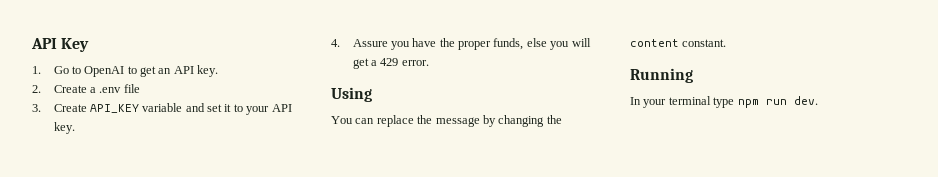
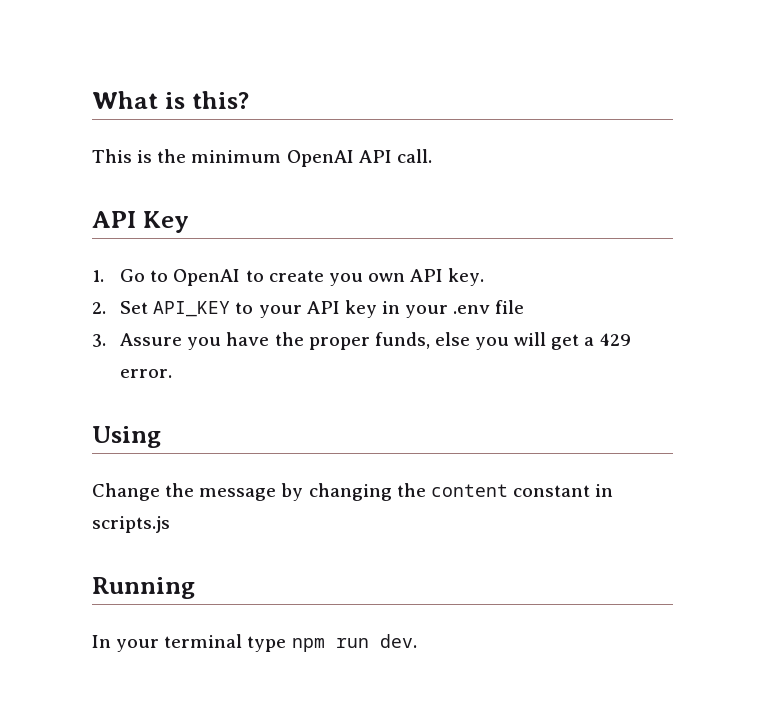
+ What is this?
+ This is the minimum OpenAI API call.
- 1. Go to OpenAI to get an API key.
+ 1. Go to OpenAI to create you own API key.
- 2. Create a .env file
- 3. Create API_KEY variable and set it to your API key.
- 4. Assure you have the proper funds, else you will get a 429 error.
+ 2. Set API_KEY to your API key in your .env file
+ 3. Assure you have the proper funds, else you will get a 429 error.
- You can replace the message by changing the content constant.
+ Change the message by changing the content constant in scripts.js

